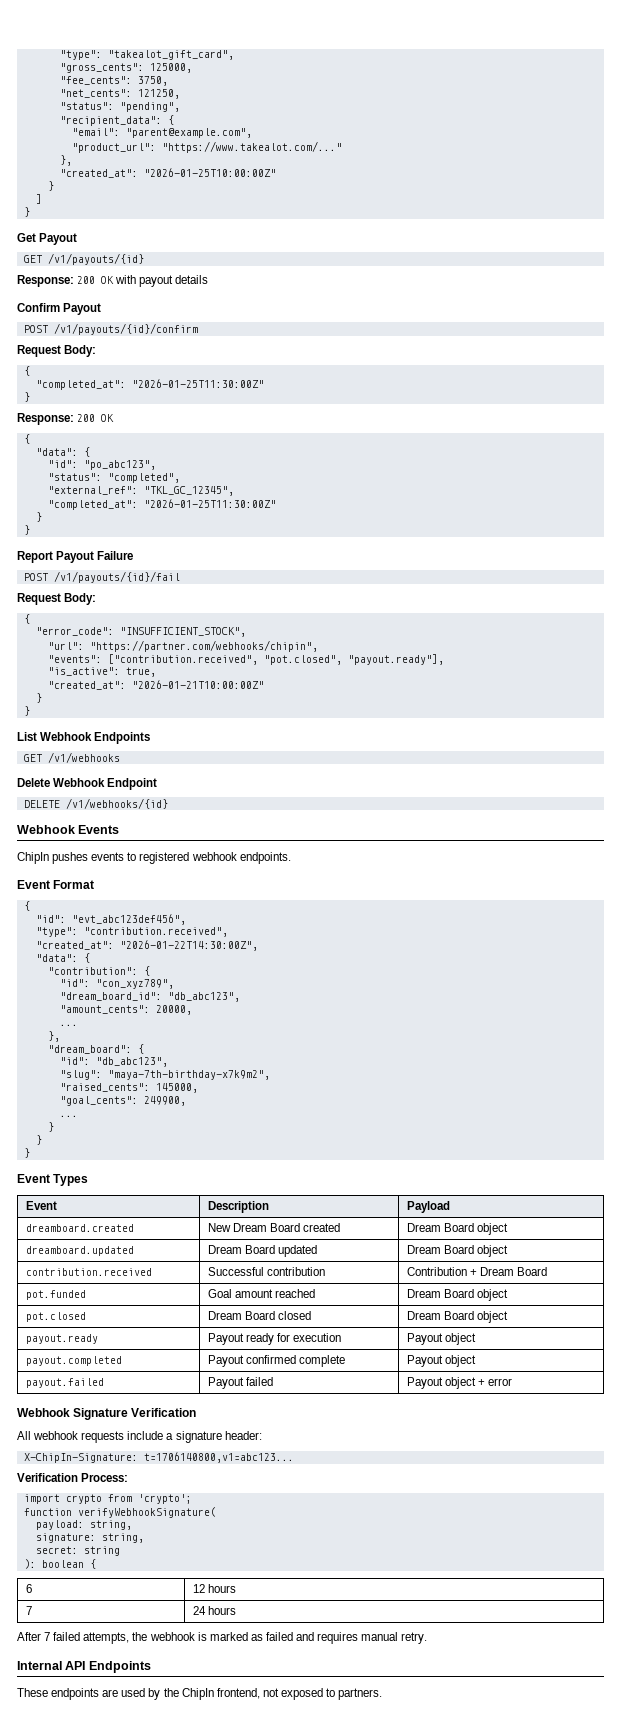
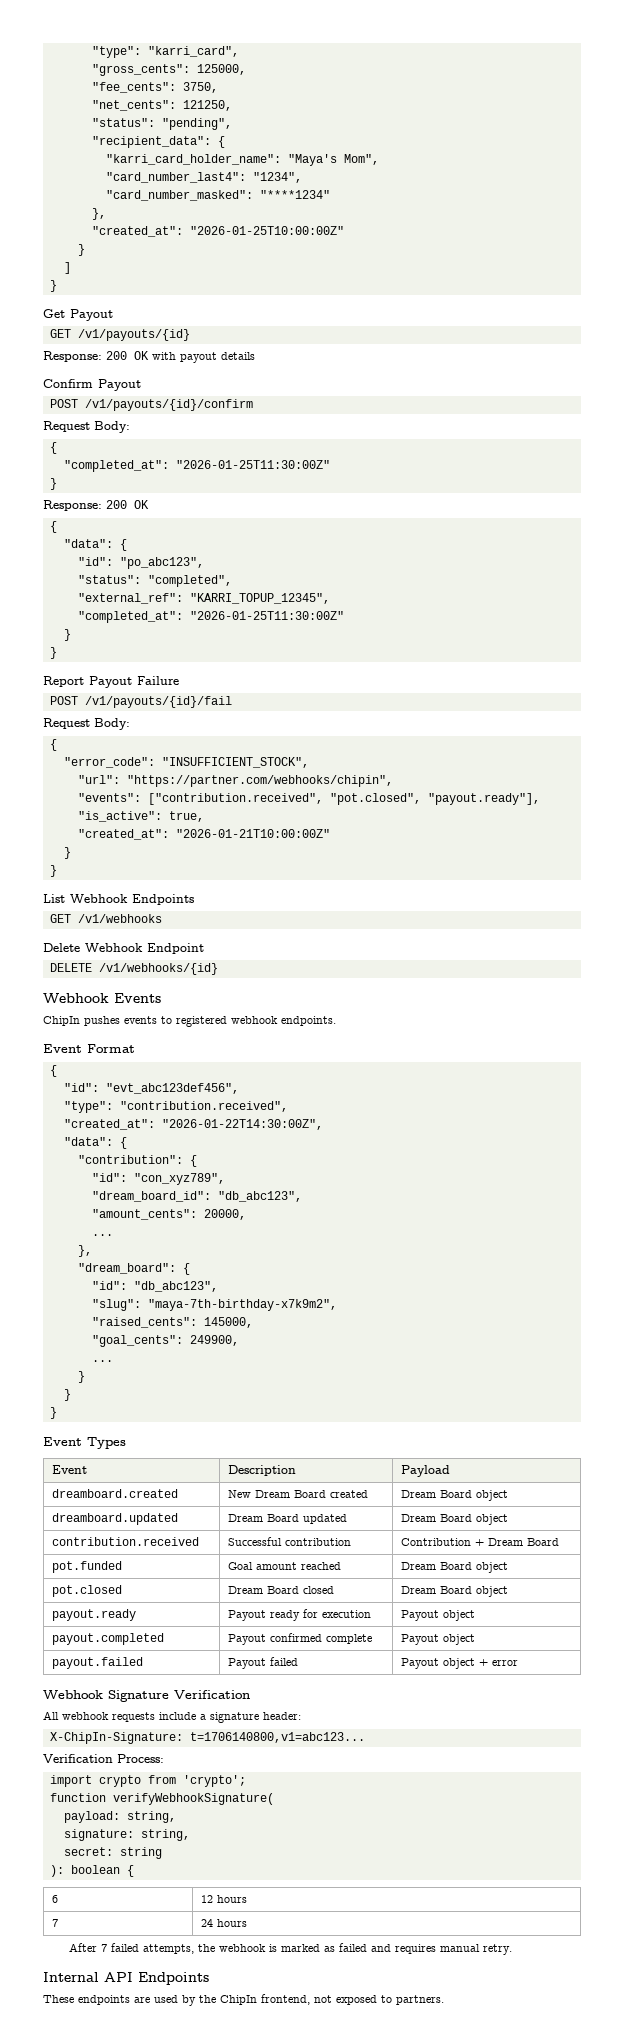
- "type": "takealot_gift_card",
+ "type": "karri_card",
- "email": "parent@example.com",
- "product_url": "https://www.takealot.com/..."
+ "karri_card_holder_name": "Maya's Mom",
+ "card_number_last4": "1234",
+ "card_number_masked": "****1234"
- "external_ref": "TKL_GC_12345",
+ "external_ref": "KARRI_TOPUP_12345",

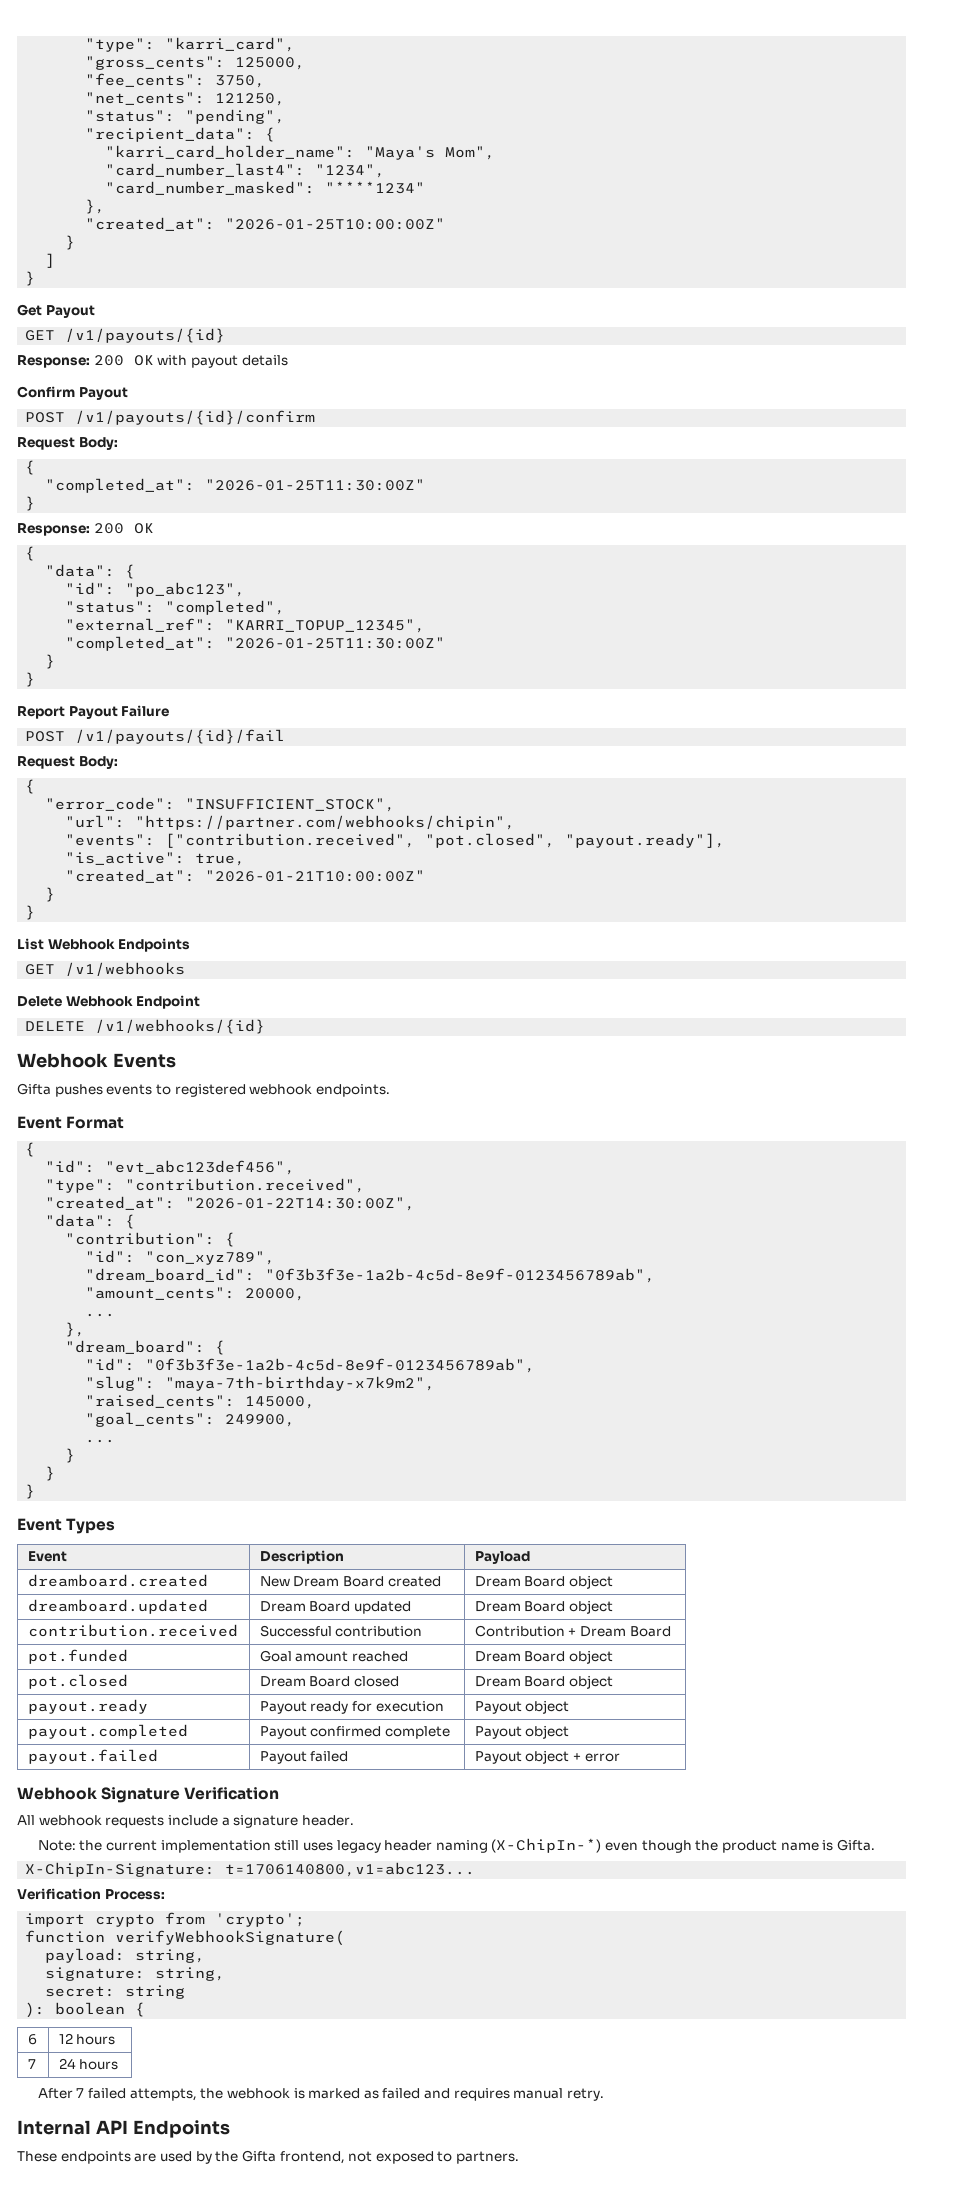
- ChipIn pushes events to registered webhook endpoints.
+ Gifta pushes events to registered webhook endpoints.
- "dream_board_id": "db_abc123",
+ "dream_board_id": "0f3b3f3e-1a2b-4c5d-8e9f-0123456789ab",
- "id": "db_abc123",
+ "id": "0f3b3f3e-1a2b-4c5d-8e9f-0123456789ab",
- All webhook requests include a signature header:
+ All webhook requests include a signature header.
+ Note: the current implementation still uses legacy header naming (X-ChipIn-*) even though the product name is Gifta.
- These endpoints are used by the ChipIn frontend, not exposed to partners.
+ These endpoints are used by the Gifta frontend, not exposed to partners.

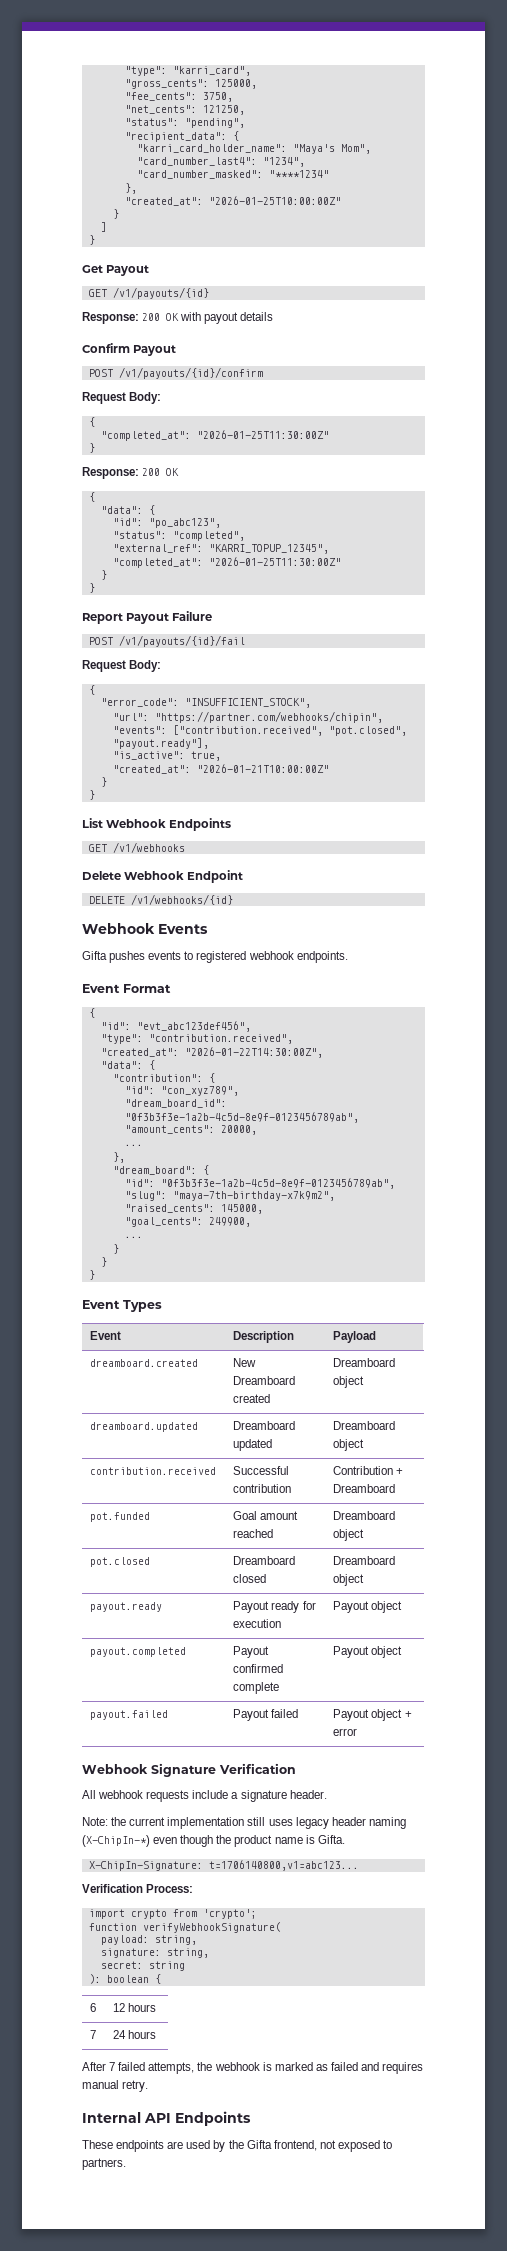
- dreamboard.created | New Dream Board created | Dream Board object
+ dreamboard.created | New Dreamboard created | Dreamboard object
- dreamboard.updated | Dream Board updated | Dream Board object
+ dreamboard.updated | Dreamboard updated | Dreamboard object
- contribution.received | Successful contribution | Contribution + Dream Board
+ contribution.received | Successful contribution | Contribution + Dreamboard
- pot.funded | Goal amount reached | Dream Board object
+ pot.funded | Goal amount reached | Dreamboard object
- pot.closed | Dream Board closed | Dream Board object
+ pot.closed | Dreamboard closed | Dreamboard object

